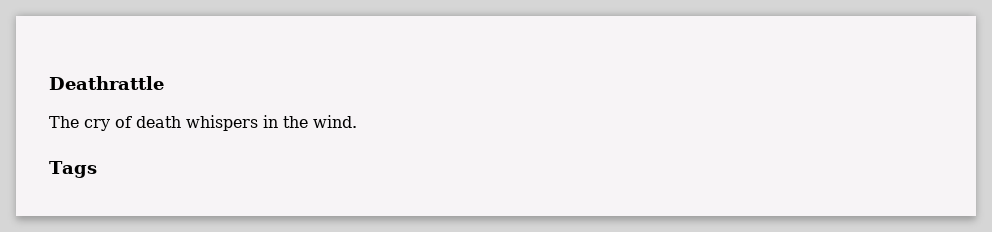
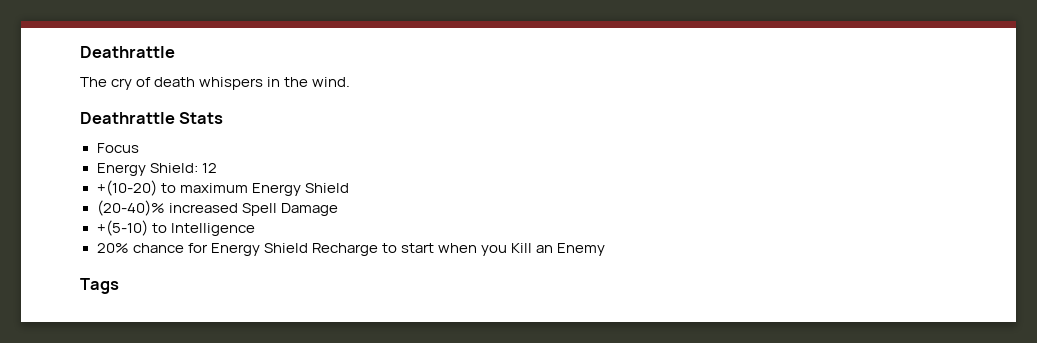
+ Deathrattle Stats
+ Focus
+ Energy Shield: 12
+ +(10-20) to maximum Energy Shield
+ (20-40)% increased Spell Damage
+ +(5-10) to Intelligence
+ 20% chance for Energy Shield Recharge to start when you Kill an Enemy

